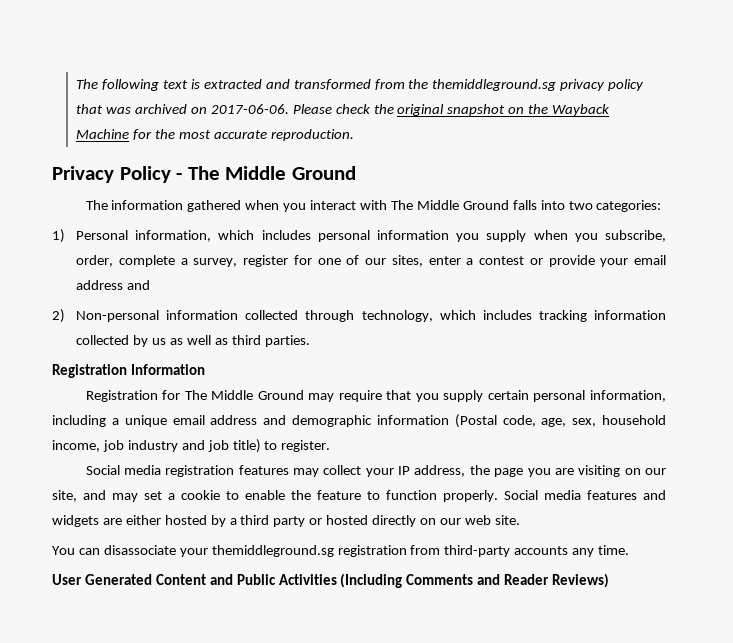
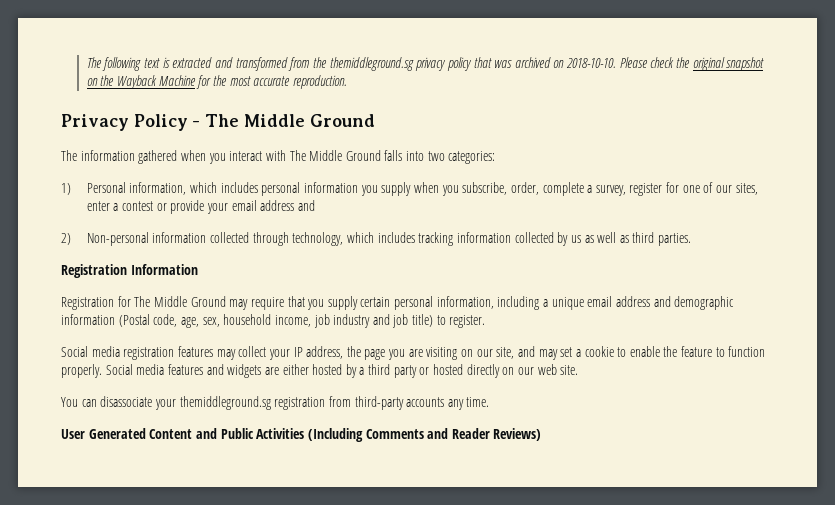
- The following text is extracted and transformed from the themiddleground.sg privacy policy that was archived on 2017-06-06.
+ The following text is extracted and transformed from the themiddleground.sg privacy policy that was archived on 2018-10-10.

